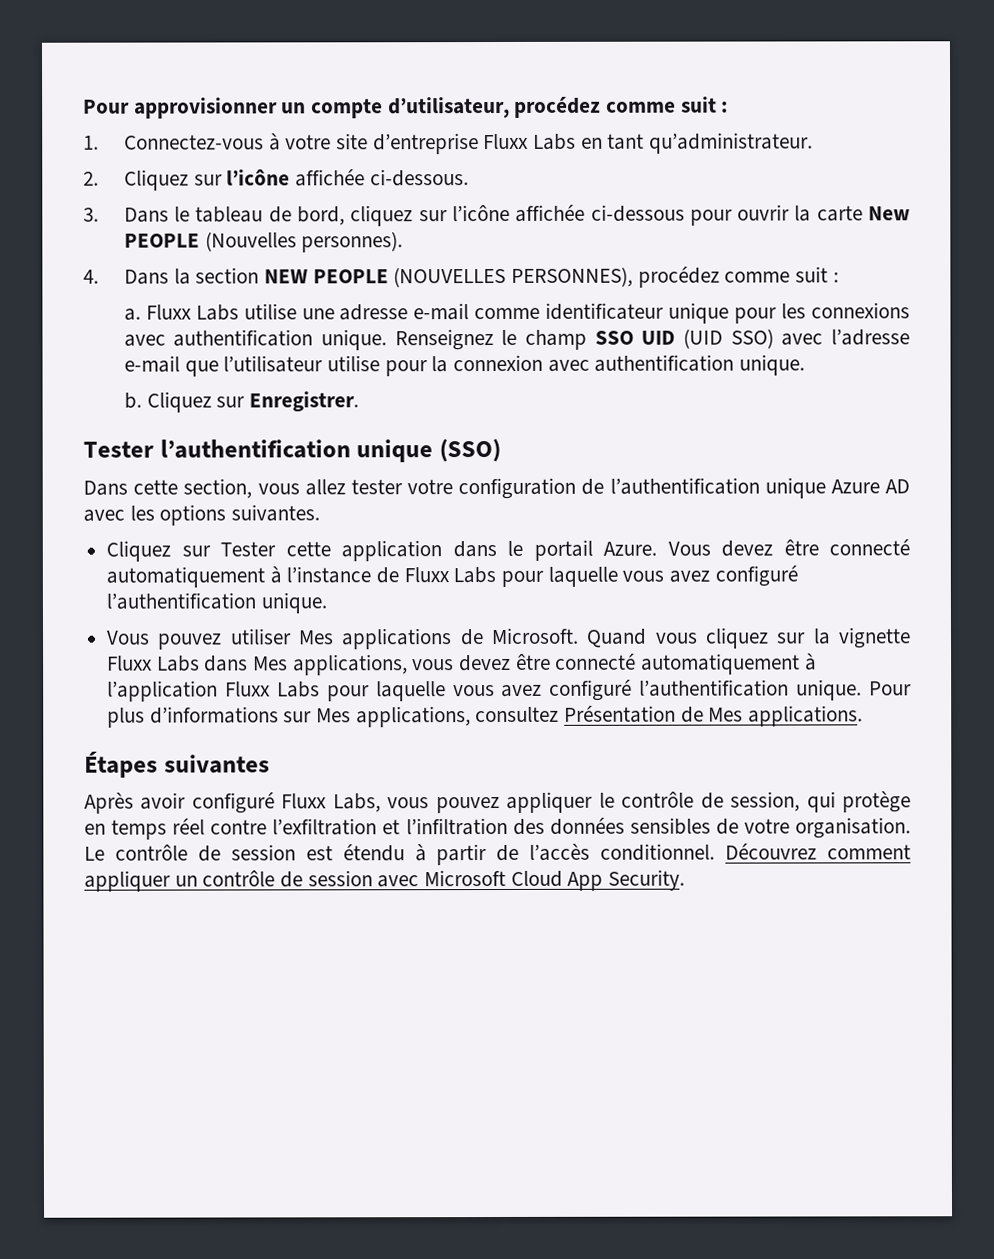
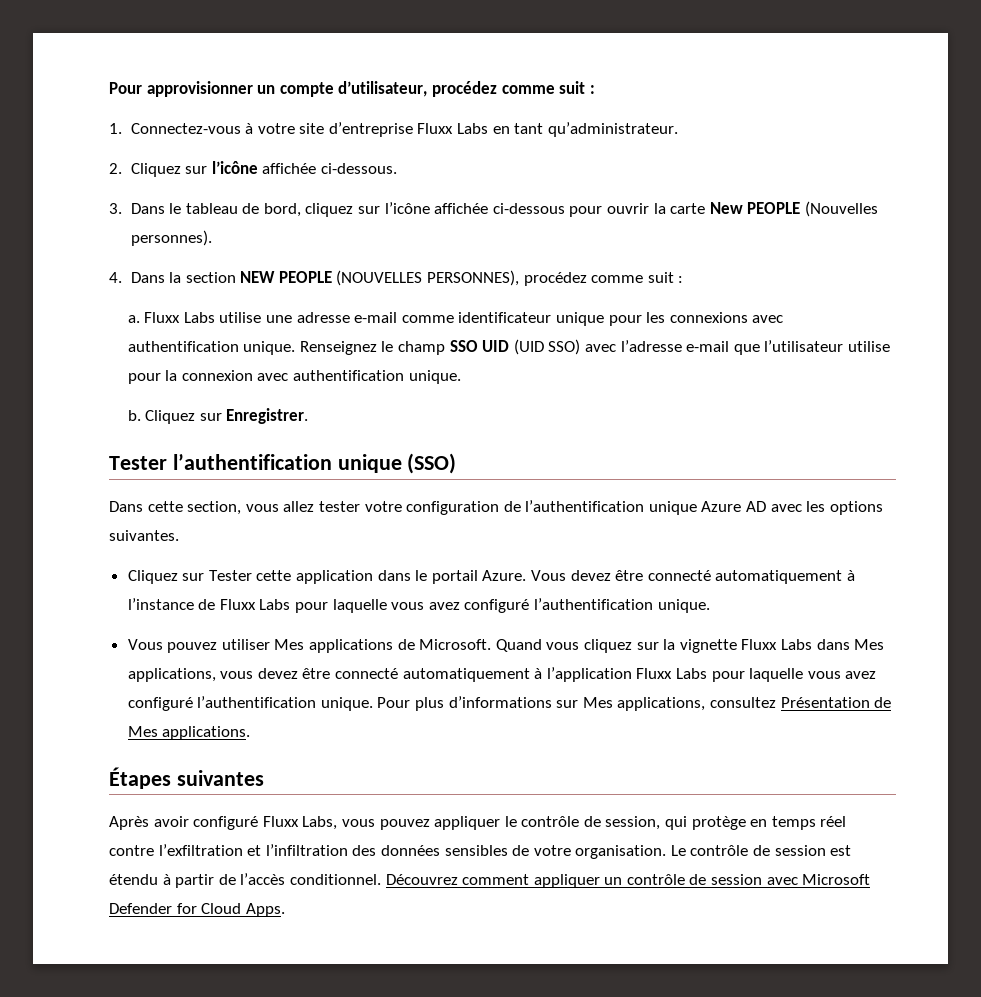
- Découvrez comment appliquer un contrôle de session avec Microsoft Cloud App Security.
+ Découvrez comment appliquer un contrôle de session avec Microsoft Defender for Cloud Apps.

